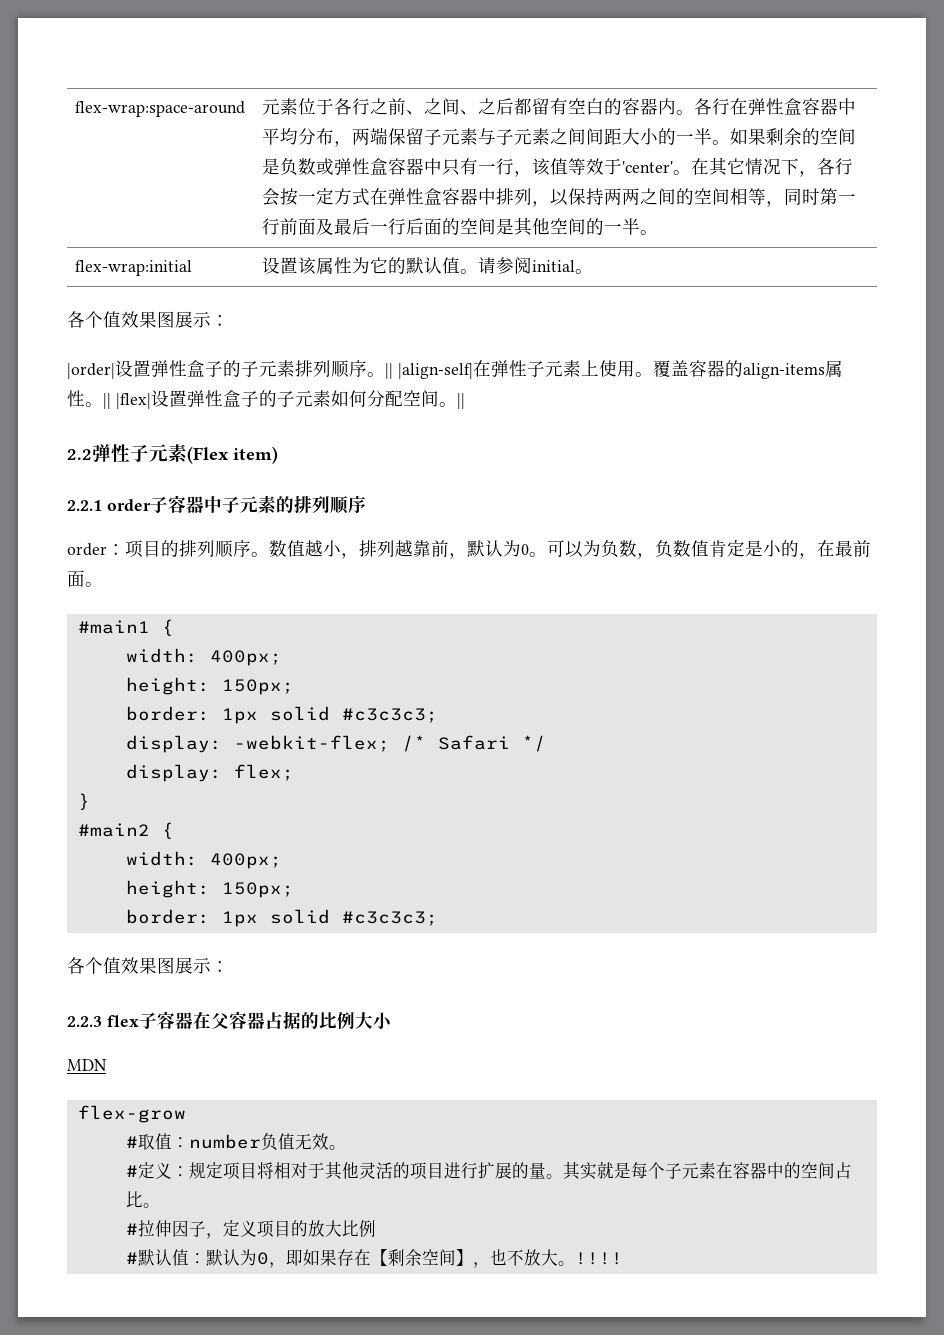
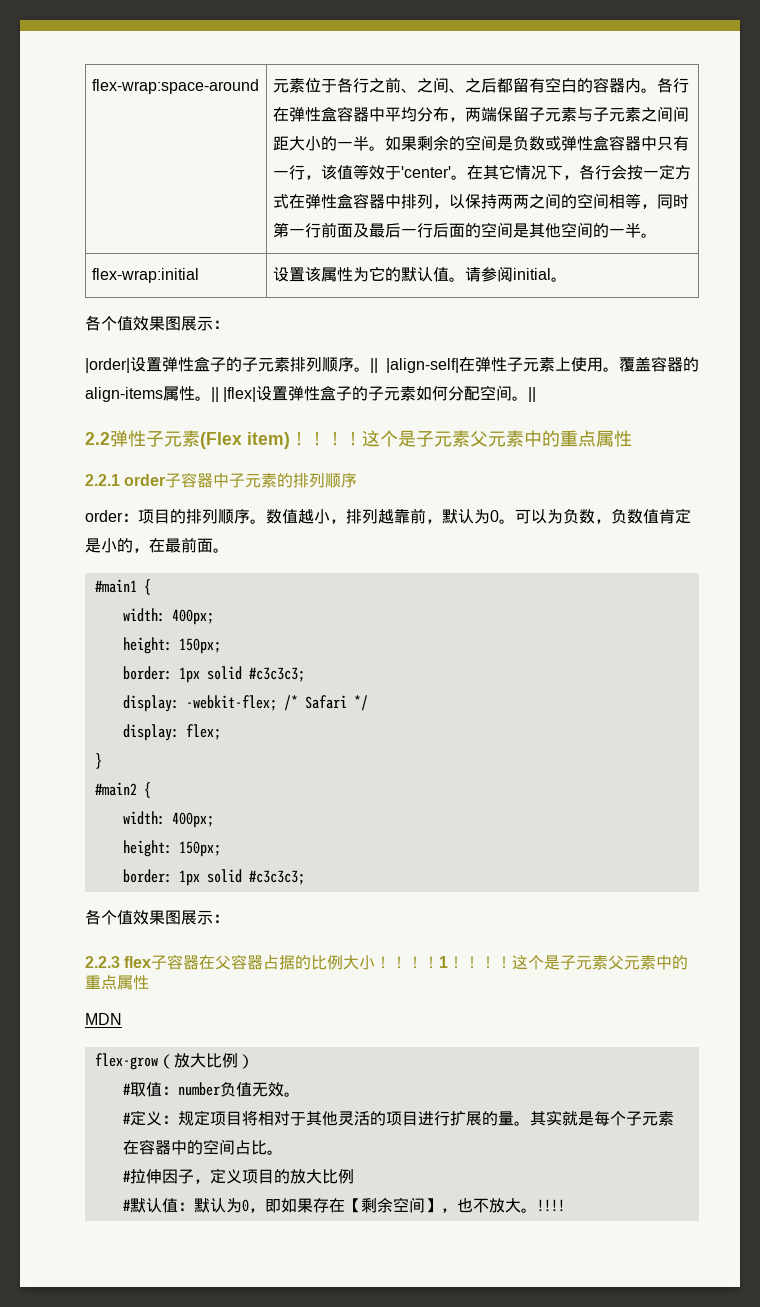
- 2.2弹性子元素(Flex item)
+ 2.2弹性子元素(Flex item)！！！！这个是子元素父元素中的重点属性
- 2.2.3 flex子容器在父容器占据的比例大小
+ 2.2.3 flex子容器在父容器占据的比例大小！！！！1！！！！这个是子元素父元素中的重点属性
- flex-grow
+ flex-grow（放大比例）

